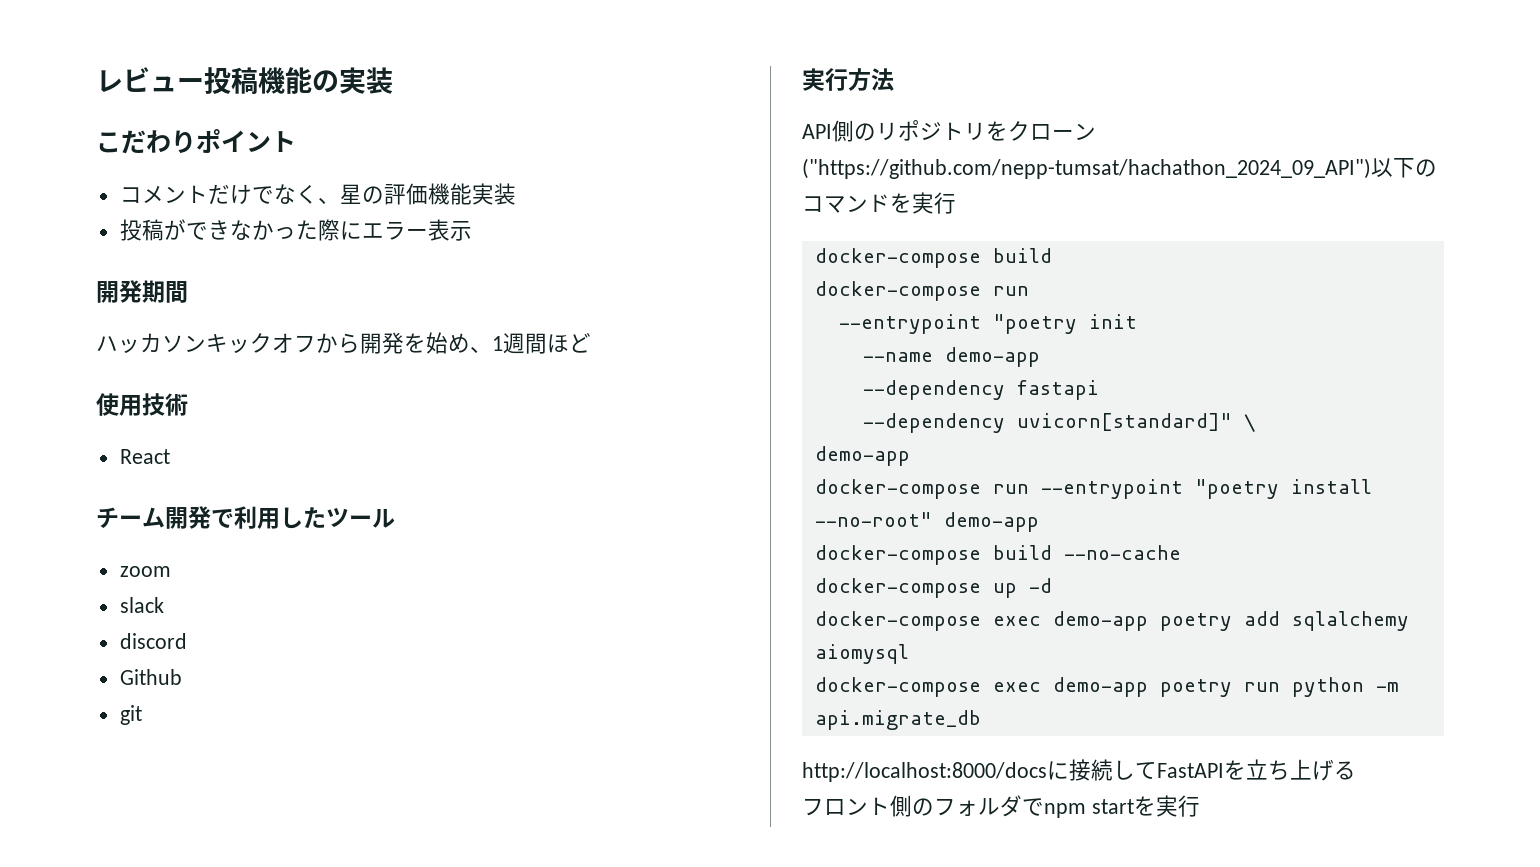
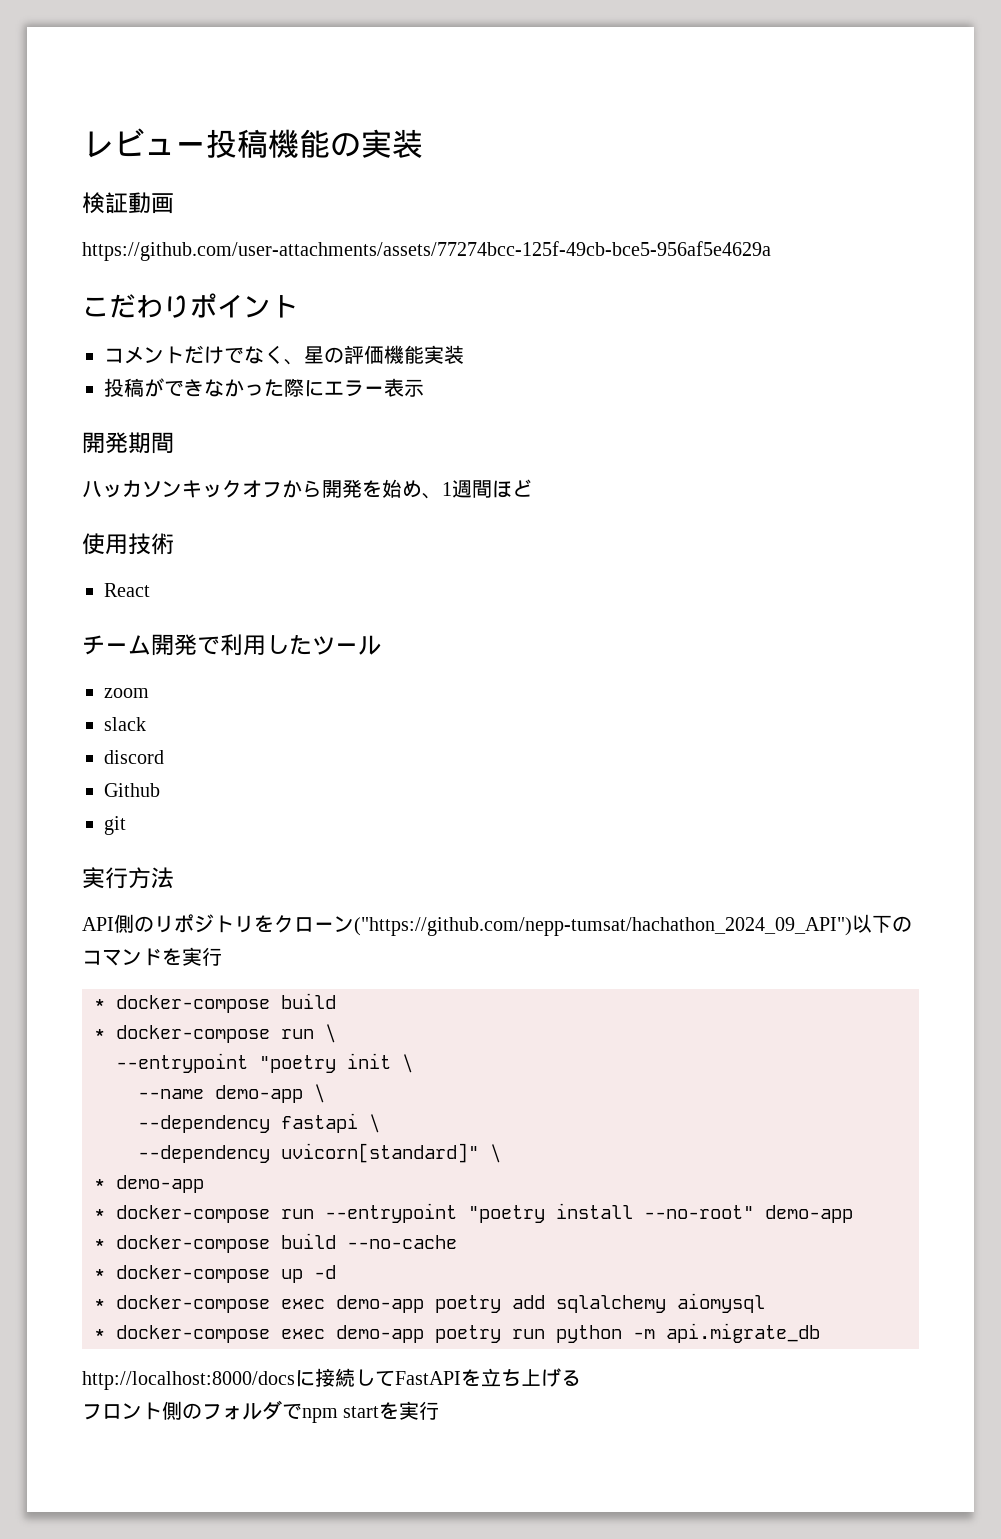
+ 検証動画
+ https://github.com/user-attachments/assets/77274bcc-125f-49cb-bce5-956af5e4629a
  API側のリポジトリをクローン("https://github.com/nepp-tumsat/hachathon_2024_09_API")以下のコマンドを実行
- docker-compose build
- docker-compose run
+ * docker-compose build
+ * docker-compose run \
- --entrypoint "poetry init
+ --entrypoint "poetry init \
- --name demo-app
+ --name demo-app \
- --dependency fastapi
+ --dependency fastapi \
  --dependency uvicorn[standard]" \
- demo-app
- docker-compose run --entrypoint "poetry install --no-root" demo-app
+ * demo-app
+ * docker-compose run --entrypoint "poetry install --no-root" demo-app
- docker-compose build --no-cache
+ * docker-compose build --no-cache
- docker-compose up -d
+ * docker-compose up -d
- docker-compose exec demo-app poetry add sqlalchemy aiomysql
+ * docker-compose exec demo-app poetry add sqlalchemy aiomysql
- docker-compose exec demo-app poetry run python -m api.migrate_db
+ * docker-compose exec demo-app poetry run python -m api.migrate_db

